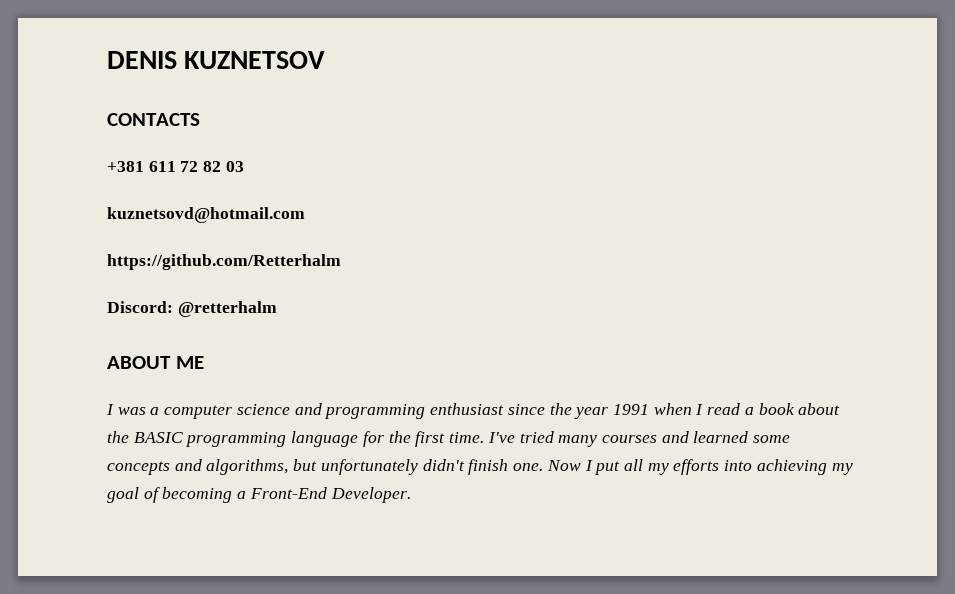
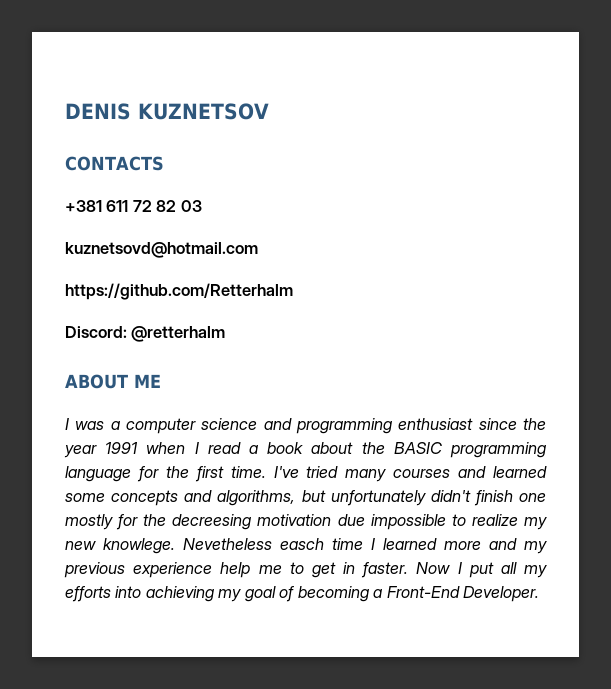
- I've tried many courses and learned some concepts and algorithms, but unfortunately didn't finish one.
+ I've tried many courses and learned some concepts and algorithms, but unfortunately didn't finish one mostly for the decreesing motivation due impossible to realize my new knowlege. Nevetheless easch time I learned more and my previous experience help me to get in faster.

